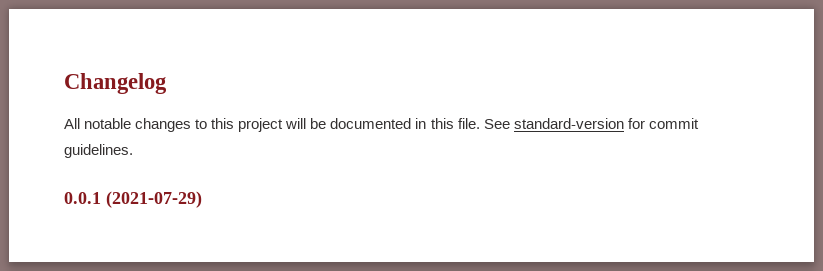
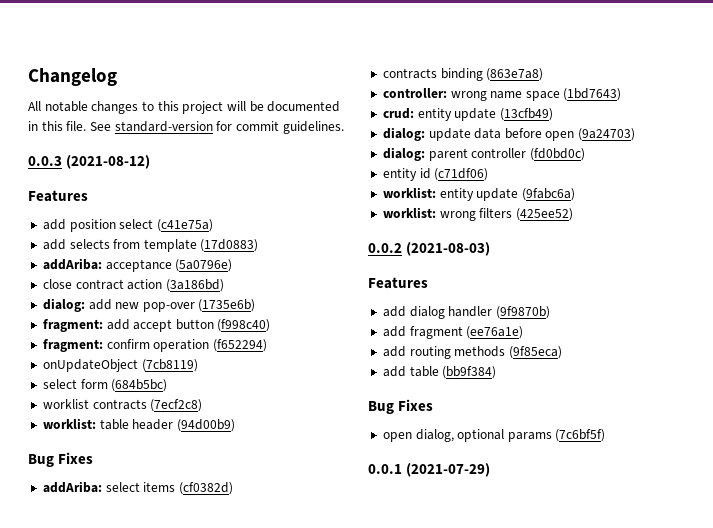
+ 0.0.3 (2021-08-12)
+ Features
+ add position select (c41e75a)
+ add selects from template (17d0883)
+ addAriba: acceptance (5a0796e)
+ close contract action (3a186bd)
+ dialog: add new pop-over (1735e6b)
+ fragment: add accept button (f998c40)
+ fragment: confirm operation (f652294)
+ onUpdateObject (7cb8119)
+ select form (684b5bc)
+ worklist contracts (7ecf2c8)
+ worklist: table header (94d00b9)
+ Bug Fixes
+ addAriba: select items (cf0382d)
+ contracts binding (863e7a8)
+ controller: wrong name space (1bd7643)
+ crud: entity update (13cfb49)
+ dialog: update data before open (9a24703)
+ dialog: parent controller (fd0bd0c)
+ entity id (c71df06)
+ worklist: entity update (9fabc6a)
+ worklist: wrong filters (425ee52)
+ 0.0.2 (2021-08-03)
+ Features
+ add dialog handler (9f9870b)
+ add fragment (ee76a1e)
+ add routing methods (9f85eca)
+ add table (bb9f384)
+ Bug Fixes
+ open dialog, optional params (7c6bf5f)

